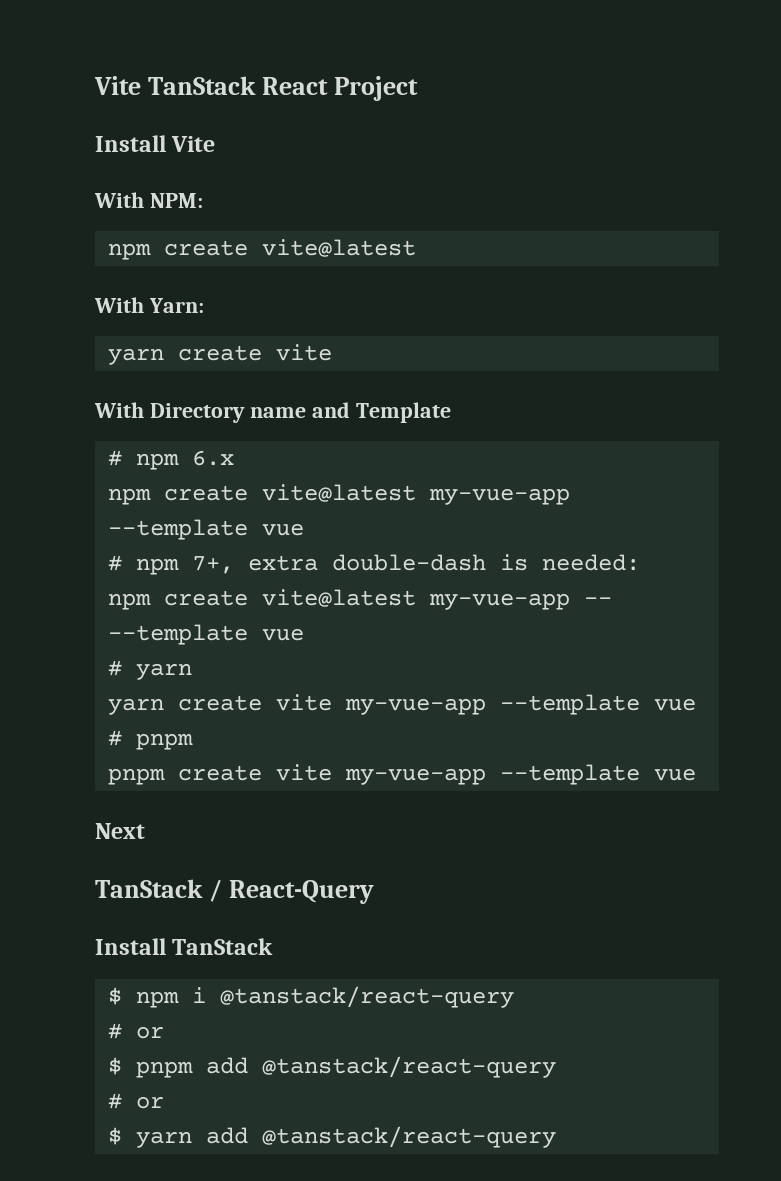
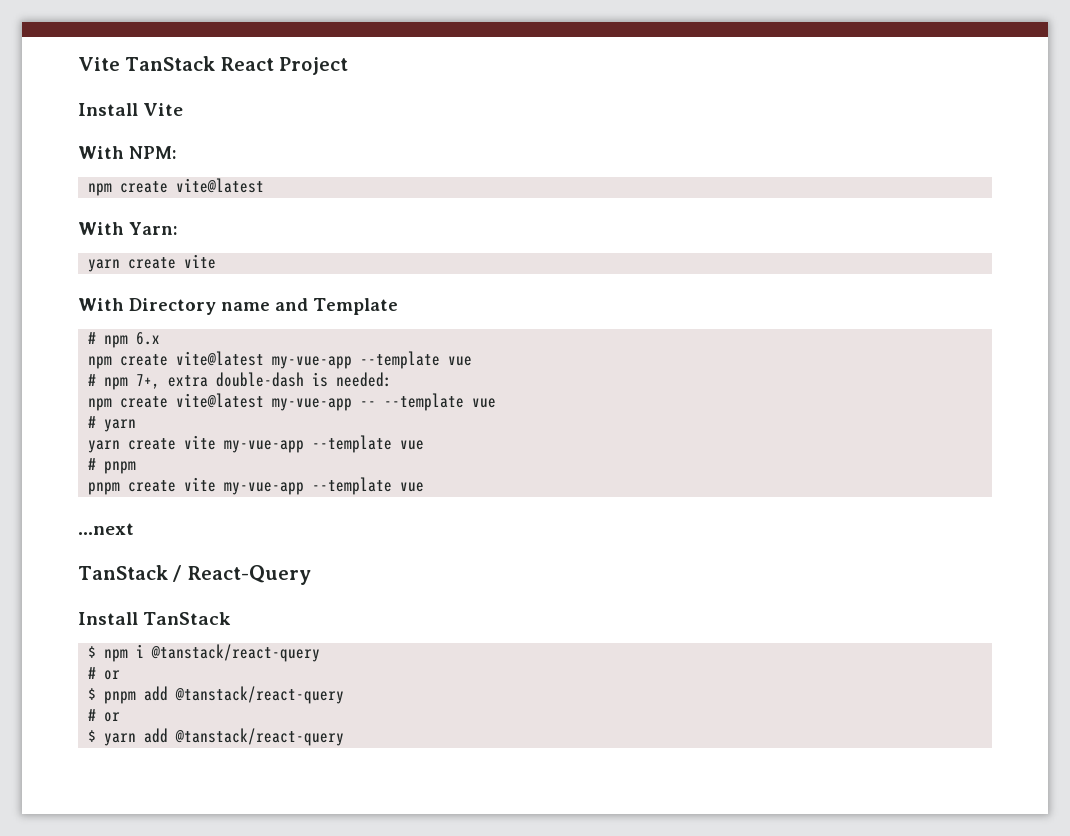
- Next
+ ...next

